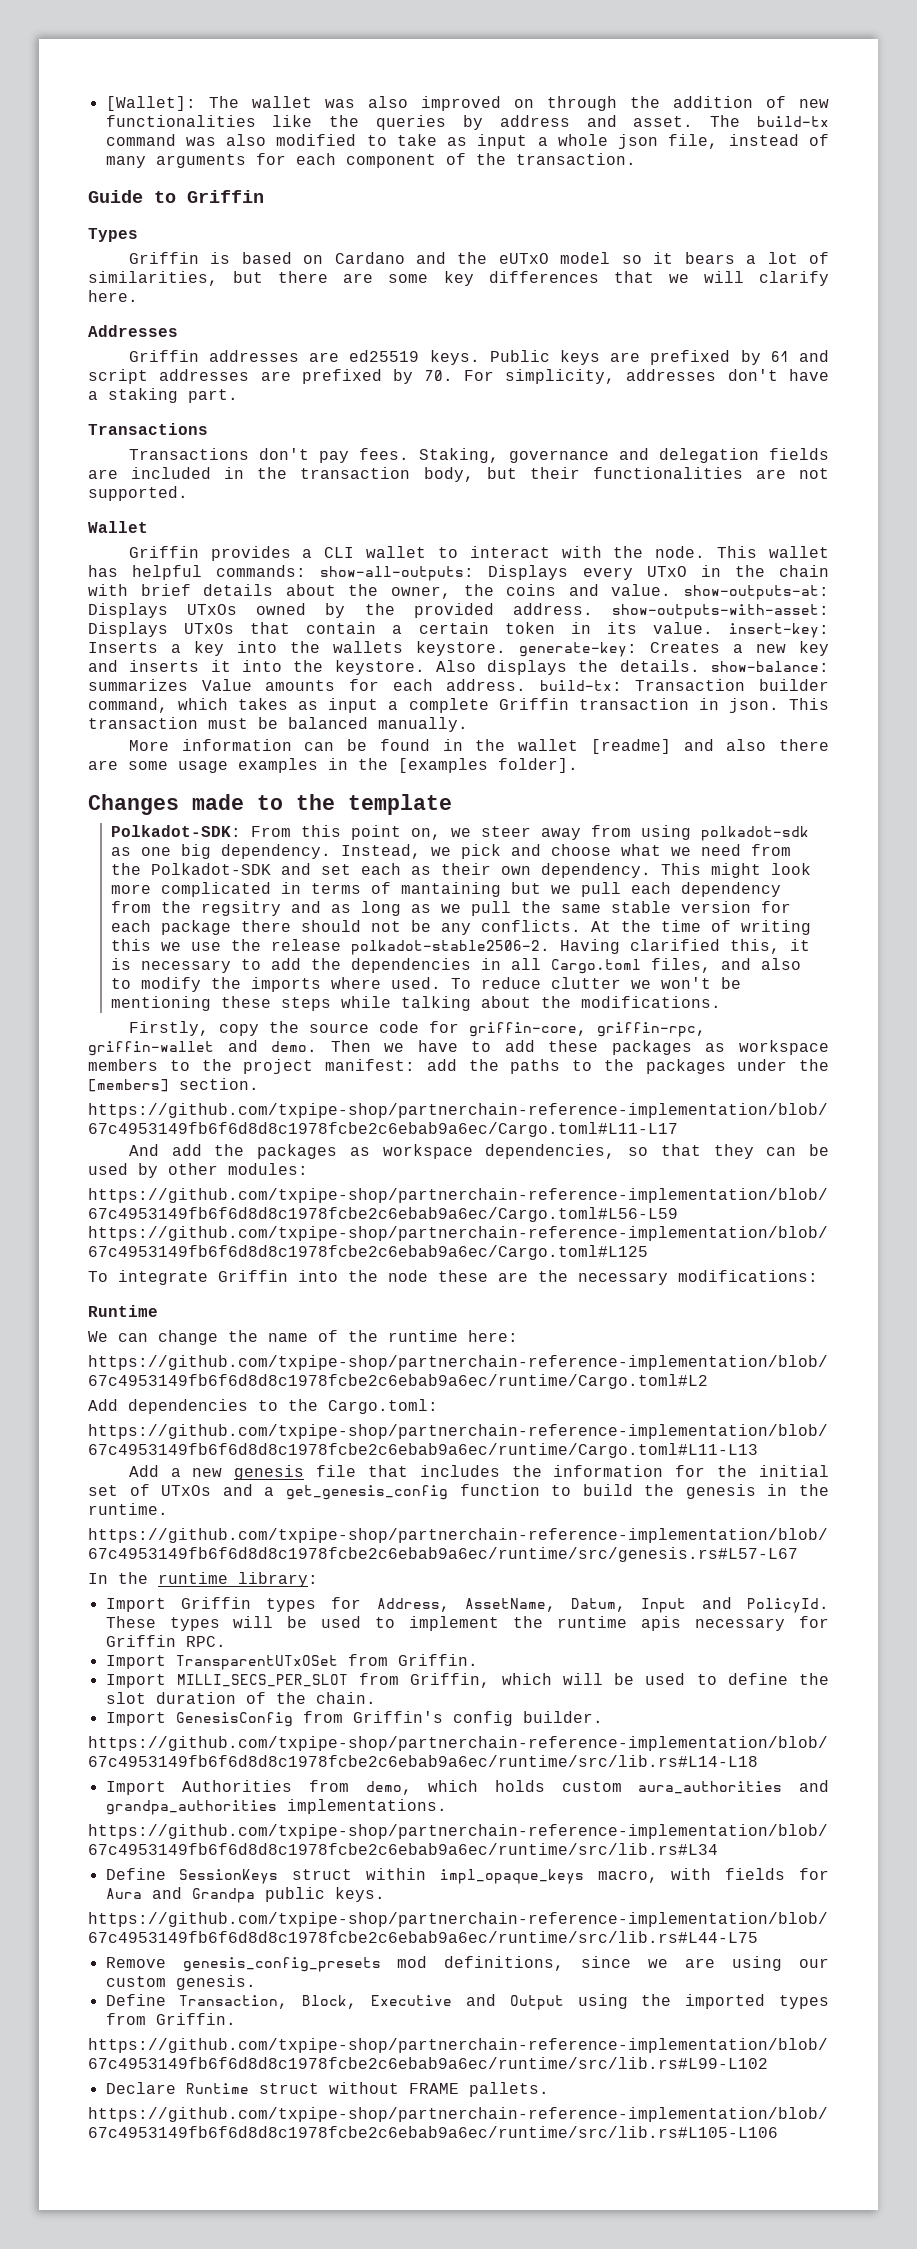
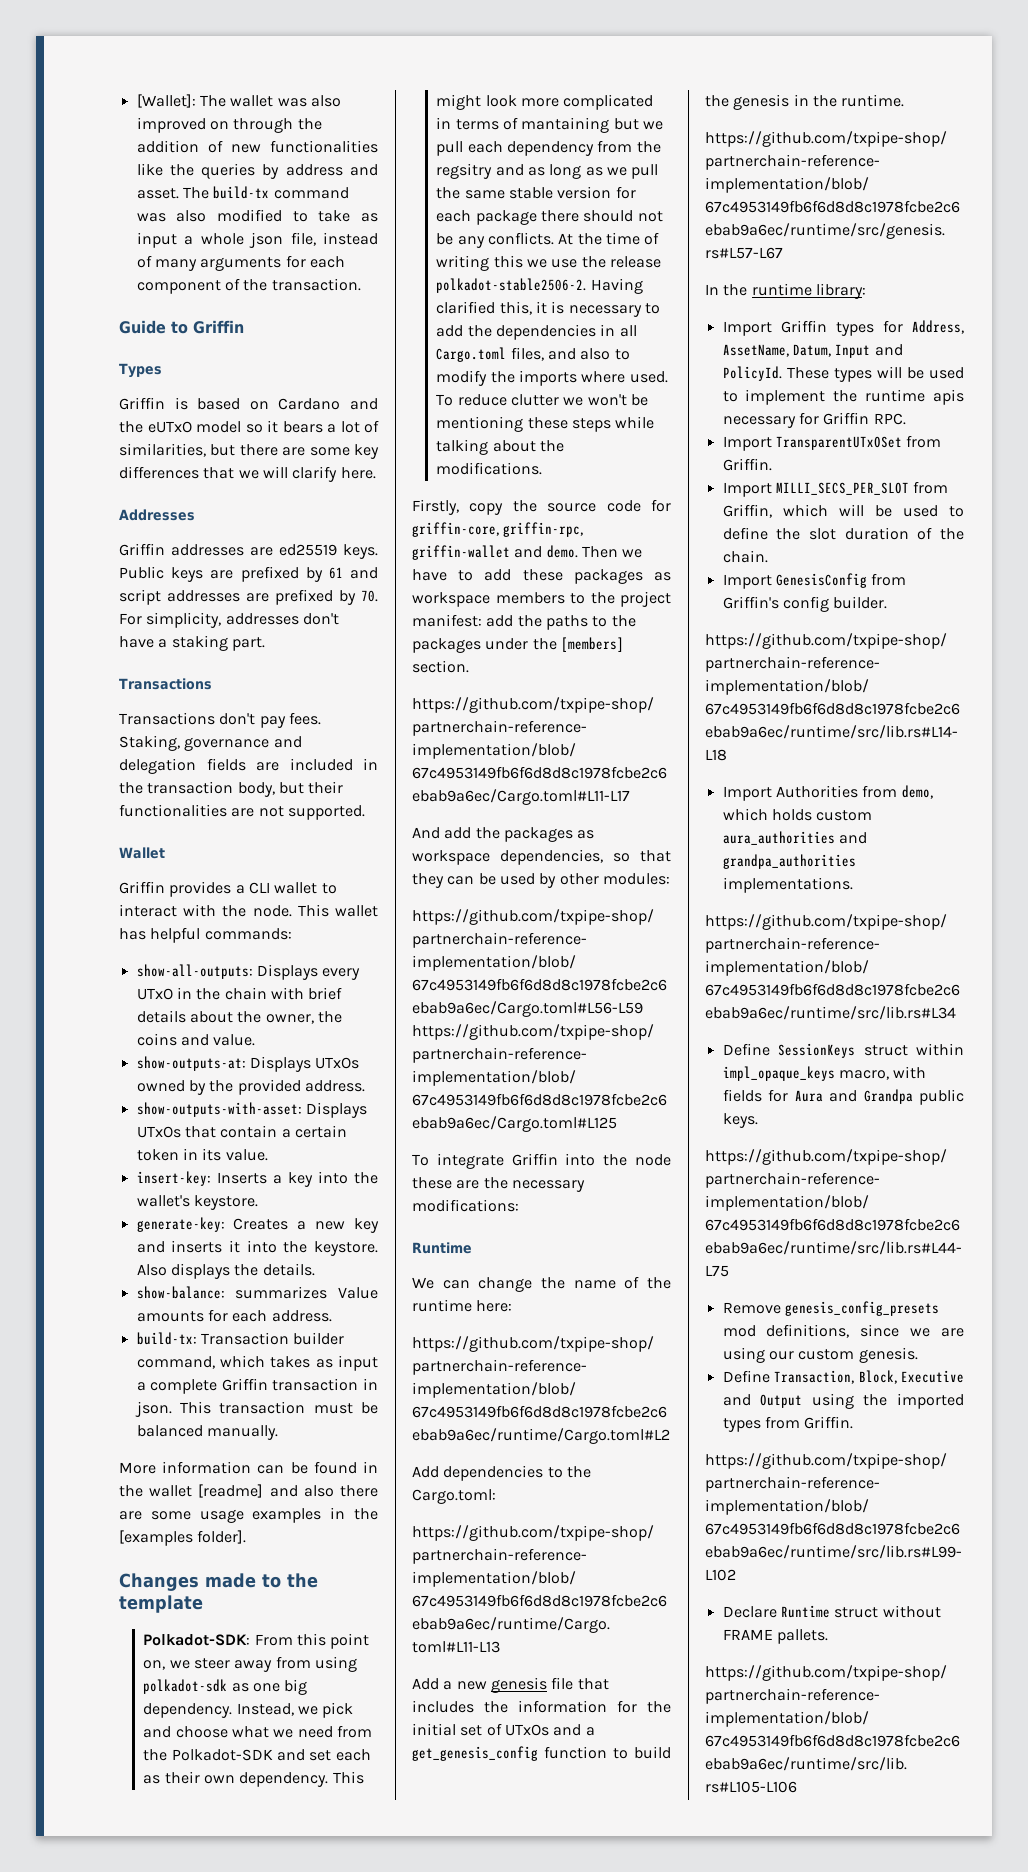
- This wallet has helpful commands: show-all-outputs: Displays every UTxO in the chain with brief details about the owner, the coins and value. show-outputs-at: Displays UTxOs owned by the provided address. show-outputs-with-asset: Displays UTxOs that contain a certain token in its value. insert-key: Inserts a key into the wallets keystore. generate-key: Creates a new key and inserts it into the keystore.
+ This wallet has helpful commands:
+ show-all-outputs: Displays every UTxO in the chain with brief details about the owner, the coins and value.
+ show-outputs-at: Displays UTxOs owned by the provided address.
+ show-outputs-with-asset: Displays UTxOs that contain a certain token in its value.
+ insert-key: Inserts a key into the wallet's keystore.
+ generate-key: Creates a new key and inserts it into the keystore.
- Also displays the details. show-balance: summarizes Value amounts for each address. build-tx: Transaction builder command, which takes as input a complete Griffin transaction in json.
+ Also displays the details.
+ show-balance: summarizes Value amounts for each address.
+ build-tx: Transaction builder command, which takes as input a complete Griffin transaction in json.

